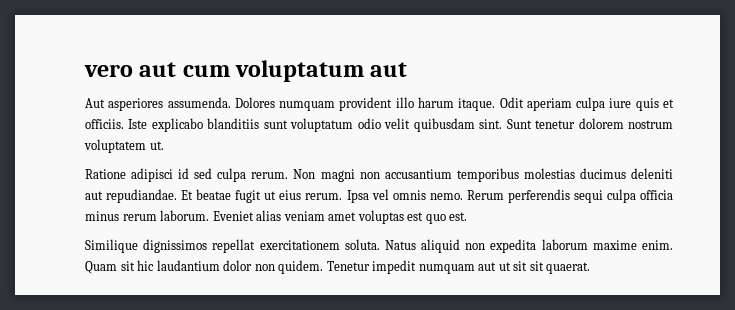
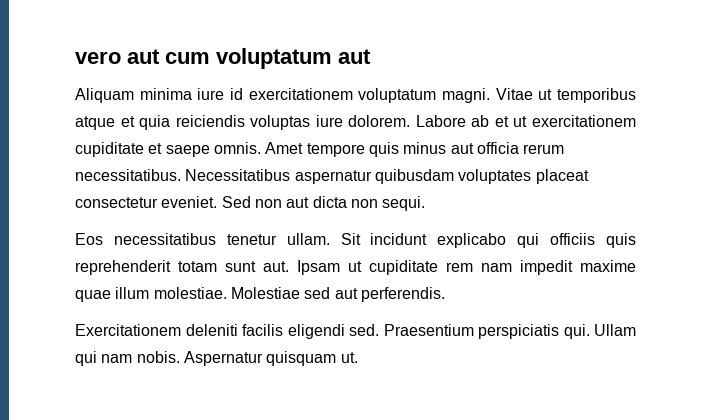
- Aut asperiores assumenda. Dolores numquam provident illo harum itaque. Odit aperiam culpa iure quis et officiis. Iste explicabo blanditiis sunt voluptatum odio velit quibusdam sint. Sunt tenetur dolorem nostrum voluptatem ut.
- Ratione adipisci id sed culpa rerum. Non magni non accusantium temporibus molestias ducimus deleniti aut repudiandae. Et beatae fugit ut eius rerum. Ipsa vel omnis nemo. Rerum perferendis sequi culpa officia minus rerum laborum. Eveniet alias veniam amet voluptas est quo est.
- Similique dignissimos repellat exercitationem soluta. Natus aliquid non expedita laborum maxime enim. Quam sit hic laudantium dolor non quidem. Tenetur impedit numquam aut ut sit sit quaerat.
+ Aliquam minima iure id exercitationem voluptatum magni. Vitae ut temporibus atque et quia reiciendis voluptas iure dolorem. Labore ab et ut exercitationem cupiditate et saepe omnis. Amet tempore quis minus aut officia rerum necessitatibus. Necessitatibus aspernatur quibusdam voluptates placeat consectetur eveniet. Sed non aut dicta non sequi.
+ Eos necessitatibus tenetur ullam. Sit incidunt explicabo qui officiis quis reprehenderit totam sunt aut. Ipsam ut cupiditate rem nam impedit maxime quae illum molestiae. Molestiae sed aut perferendis.
+ Exercitationem deleniti facilis eligendi sed. Praesentium perspiciatis qui. Ullam qui nam nobis. Aspernatur quisquam ut.

